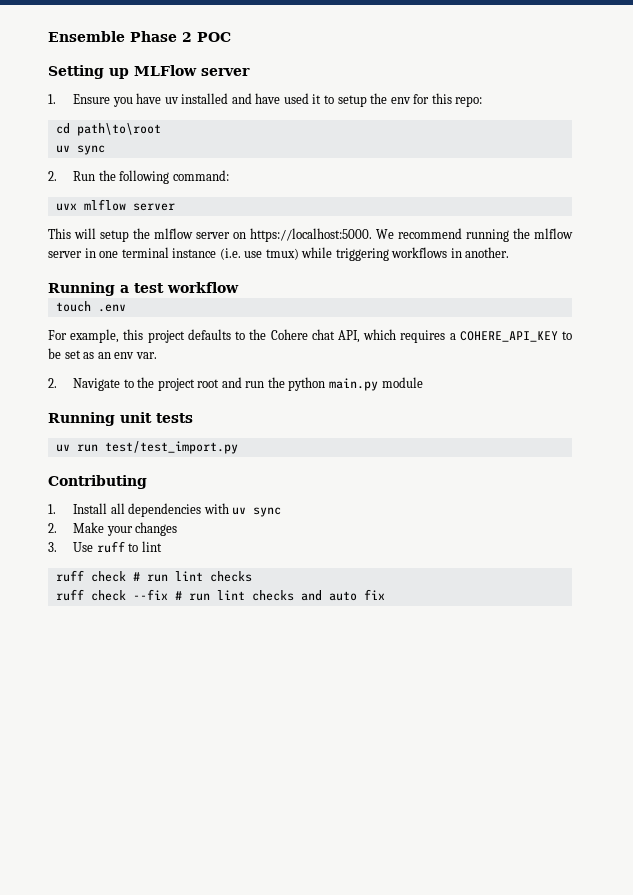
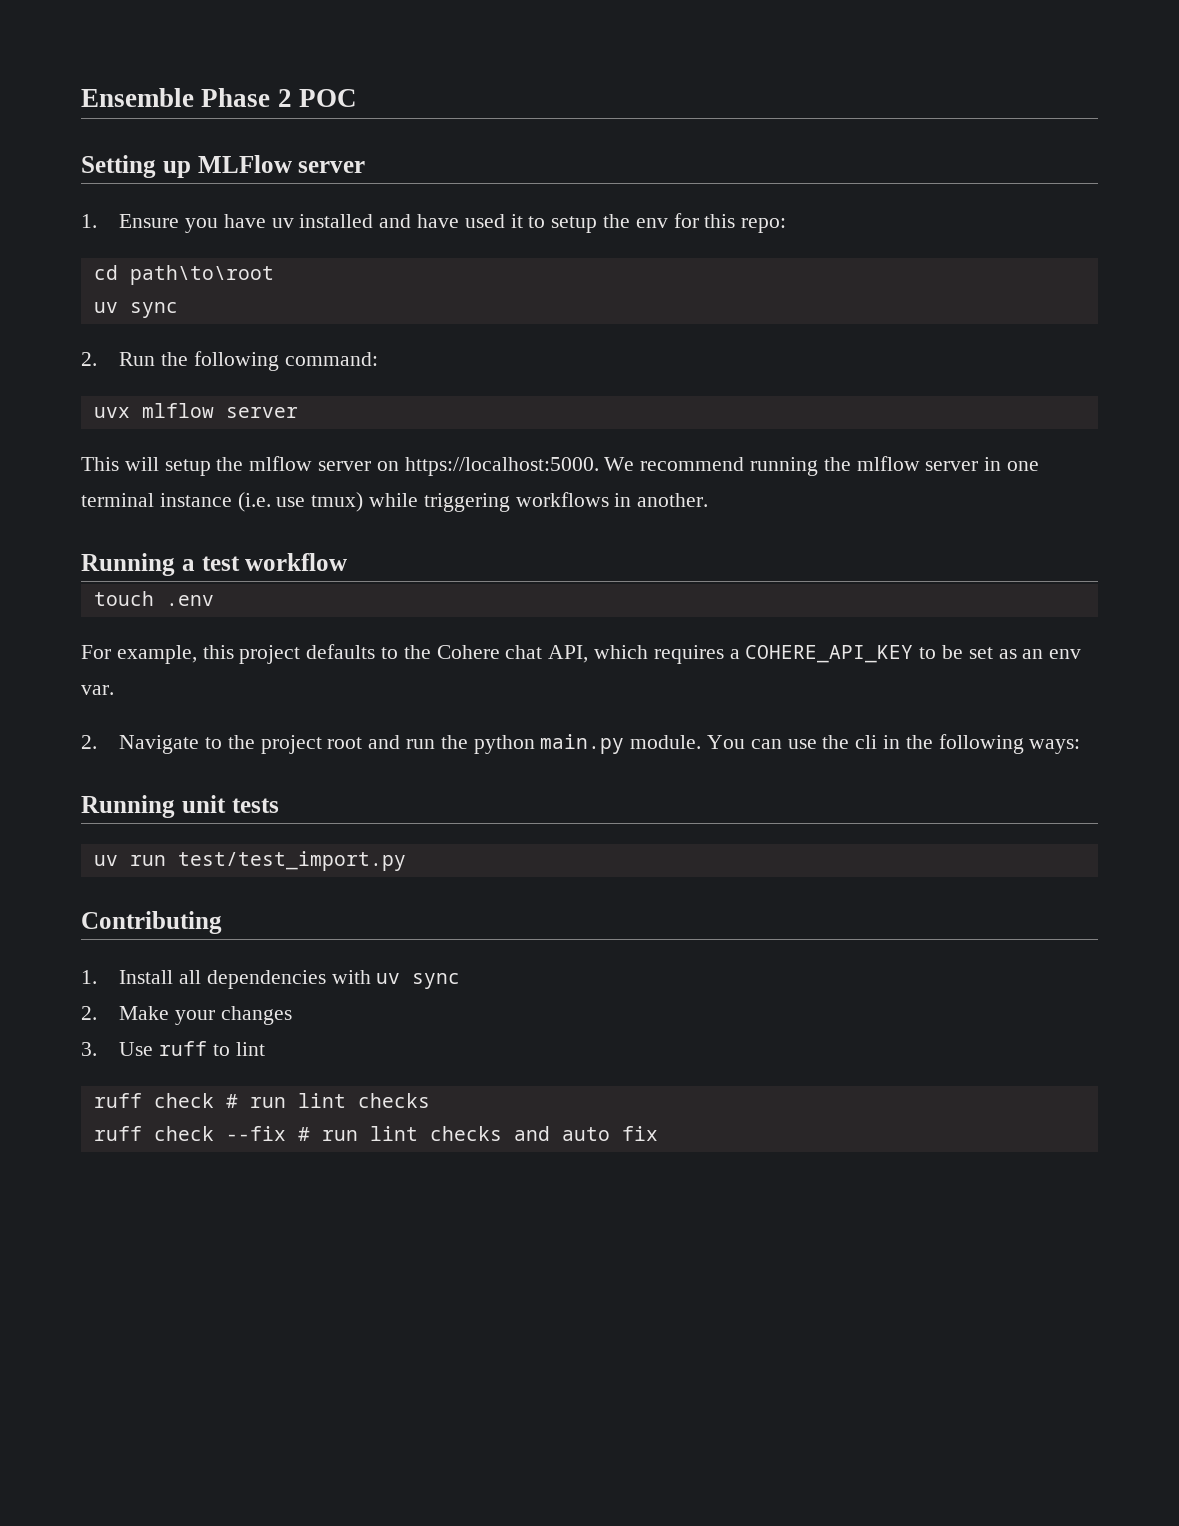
- 2. Navigate to the project root and run the python main.py module
+ 2. Navigate to the project root and run the python main.py module. You can use the cli in the following ways:

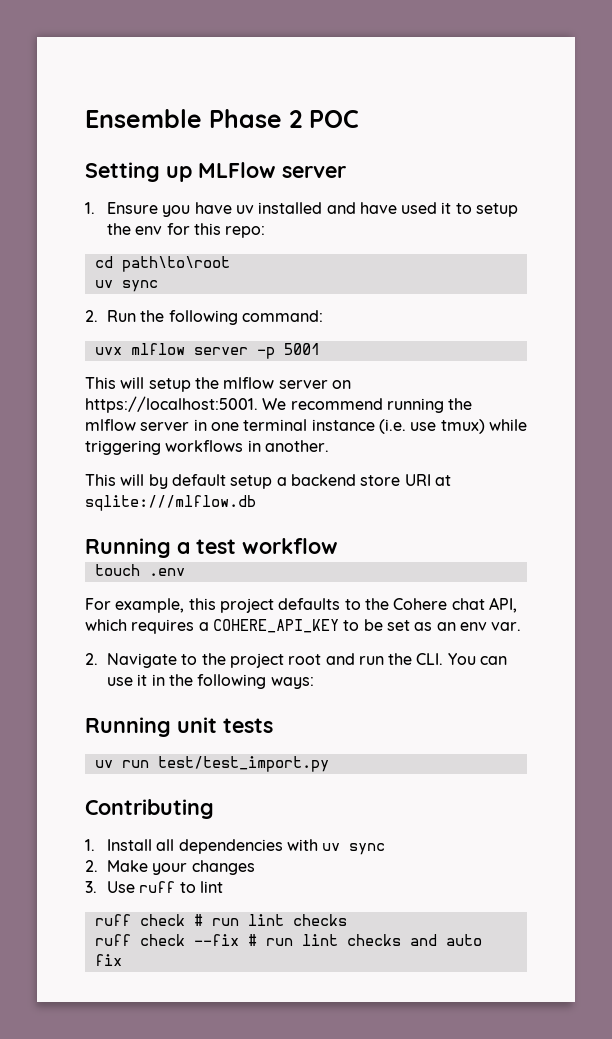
- uvx mlflow server
+ uvx mlflow server -p 5001
- This will setup the mlflow server on https://localhost:5000.
+ This will setup the mlflow server on https://localhost:5001.
+ This will by default setup a backend store URI at sqlite:///mlflow.db
- 2. Navigate to the project root and run the python main.py module. You can use the cli in the following ways:
+ 2. Navigate to the project root and run the CLI. You can use it in the following ways:

